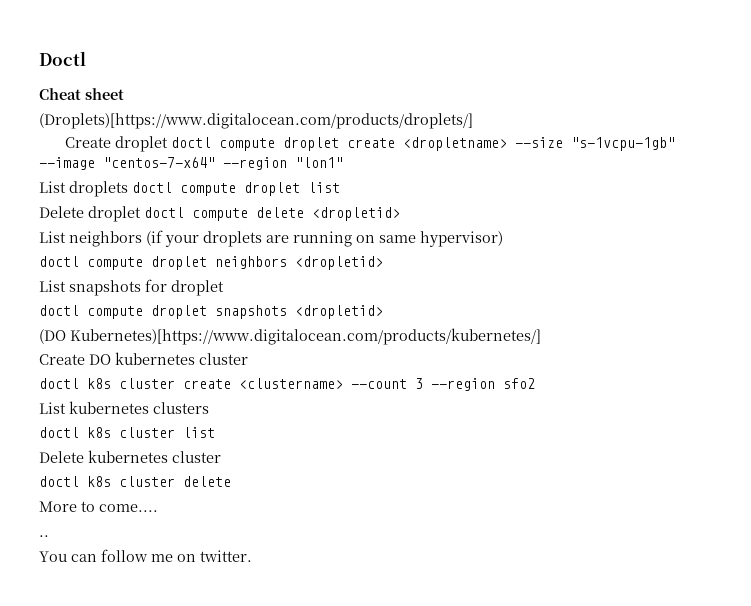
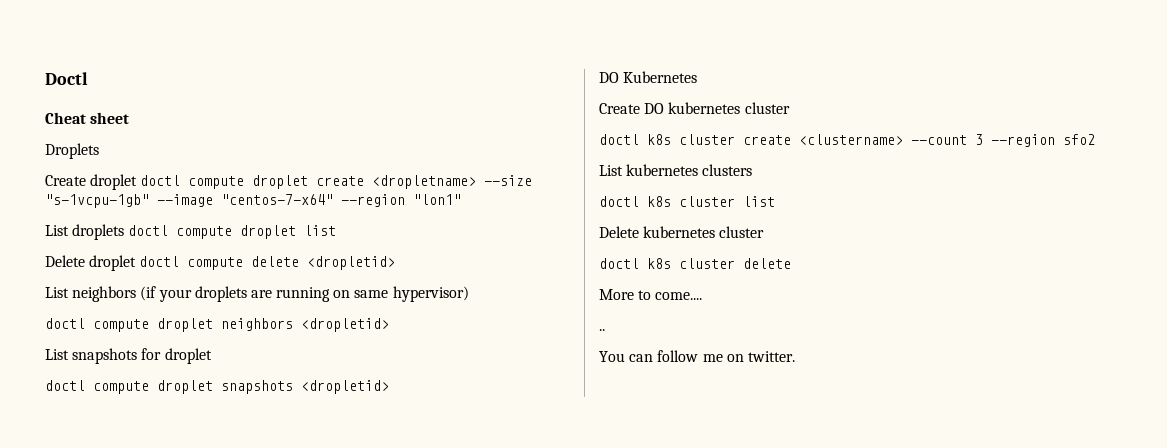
- (Droplets)[https://www.digitalocean.com/products/droplets/]
+ Droplets
- (DO Kubernetes)[https://www.digitalocean.com/products/kubernetes/]
+ DO Kubernetes

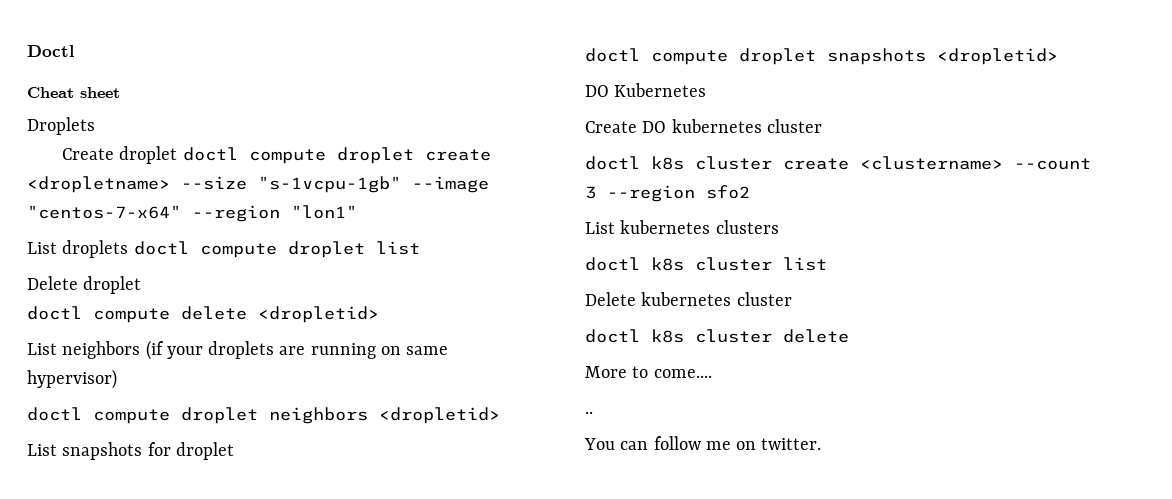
- Delete droplet doctl compute delete <dropletid>
+ Delete droplet
+ doctl compute delete <dropletid>

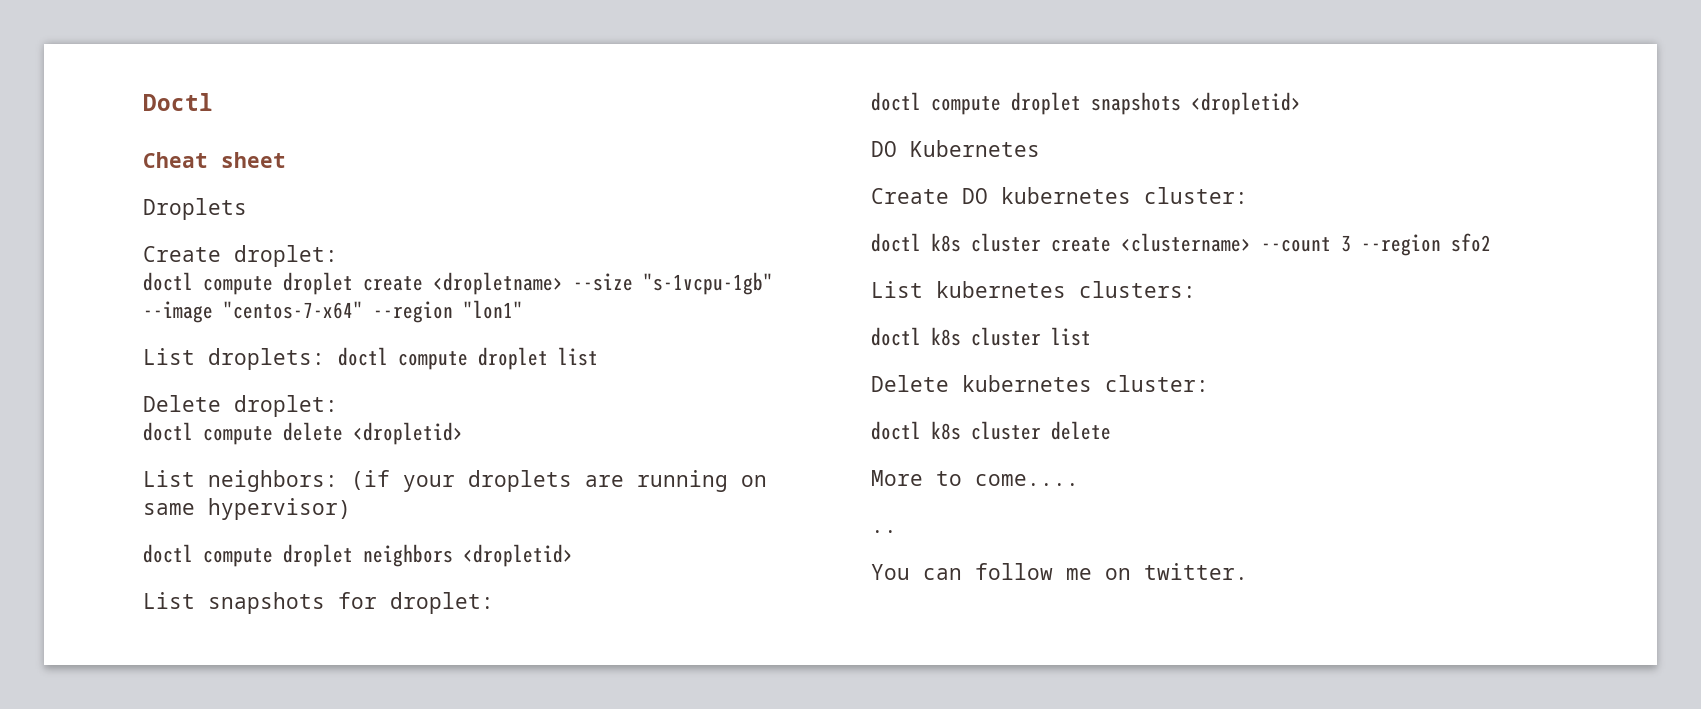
- Create droplet doctl compute droplet create <dropletname> --size "s-1vcpu-1gb" --image "centos-7-x64" --region "lon1"
+ Create droplet:
+ doctl compute droplet create <dropletname> --size "s-1vcpu-1gb" --image "centos-7-x64" --region "lon1"
- List droplets doctl compute droplet list
+ List droplets: doctl compute droplet list
- Delete droplet
+ Delete droplet:
- List neighbors (if your droplets are running on same hypervisor)
+ List neighbors: (if your droplets are running on same hypervisor)
- List snapshots for droplet
+ List snapshots for droplet:
- Create DO kubernetes cluster
+ Create DO kubernetes cluster:
- List kubernetes clusters
+ List kubernetes clusters:
- Delete kubernetes cluster
+ Delete kubernetes cluster:

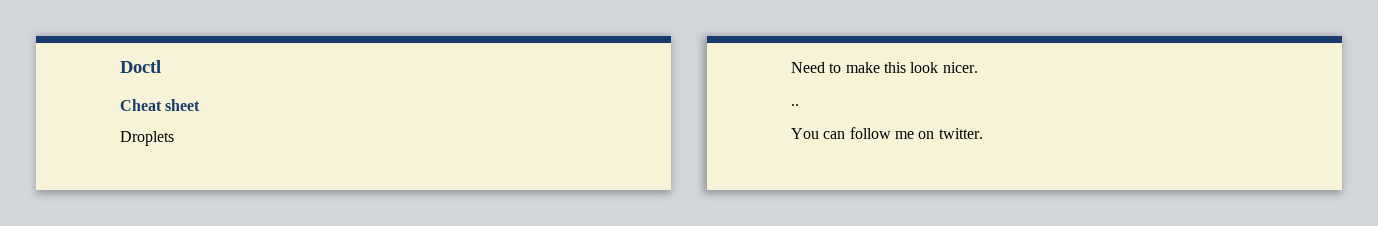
- Create droplet:
- doctl compute droplet create <dropletname> --size "s-1vcpu-1gb" --image "centos-7-x64" --region "lon1"
- List droplets: doctl compute droplet list
- Delete droplet:
- doctl compute delete <dropletid>
- List neighbors: (if your droplets are running on same hypervisor)
- doctl compute droplet neighbors <dropletid>
- List snapshots for droplet:
- doctl compute droplet snapshots <dropletid>
- DO Kubernetes
- Create DO kubernetes cluster:
- doctl k8s cluster create <clustername> --count 3 --region sfo2
- List kubernetes clusters:
- doctl k8s cluster list
- Delete kubernetes cluster:
- doctl k8s cluster delete
- More to come....
+ Need to make this look nicer.

